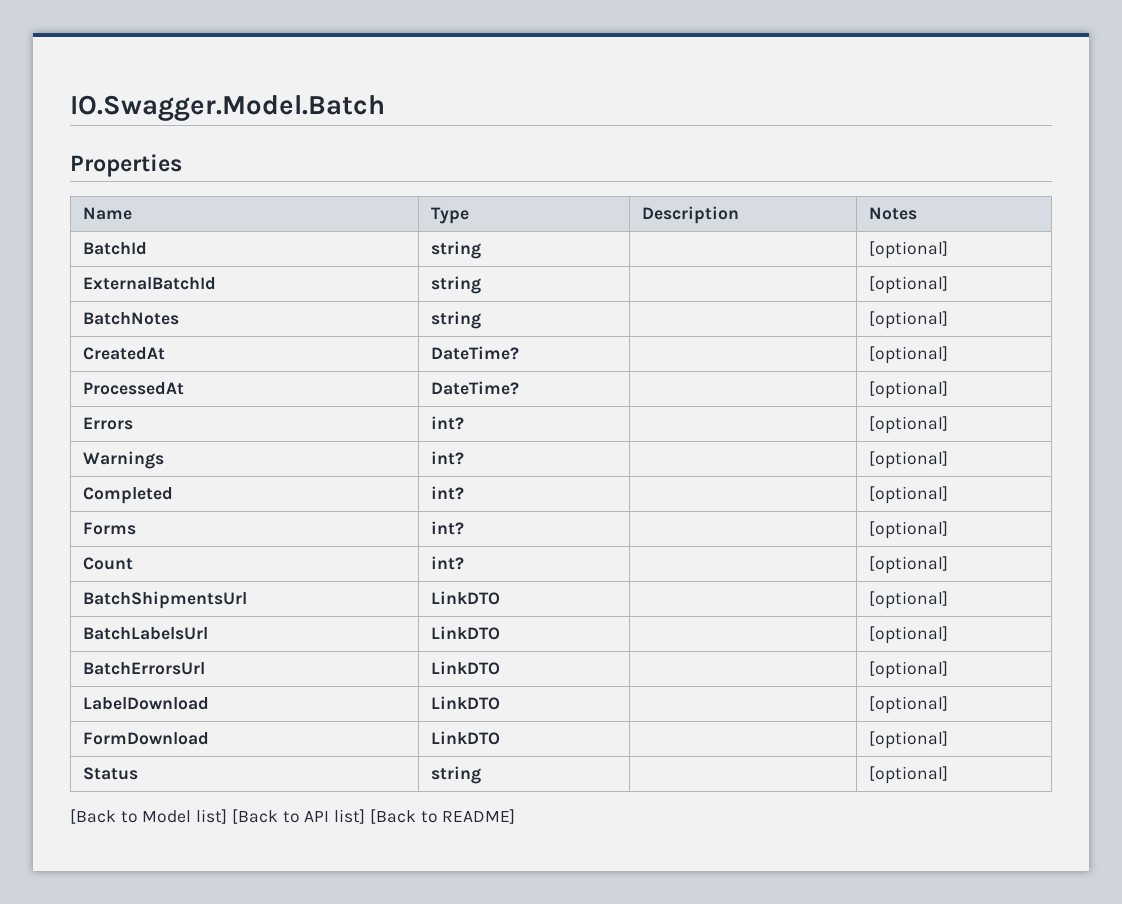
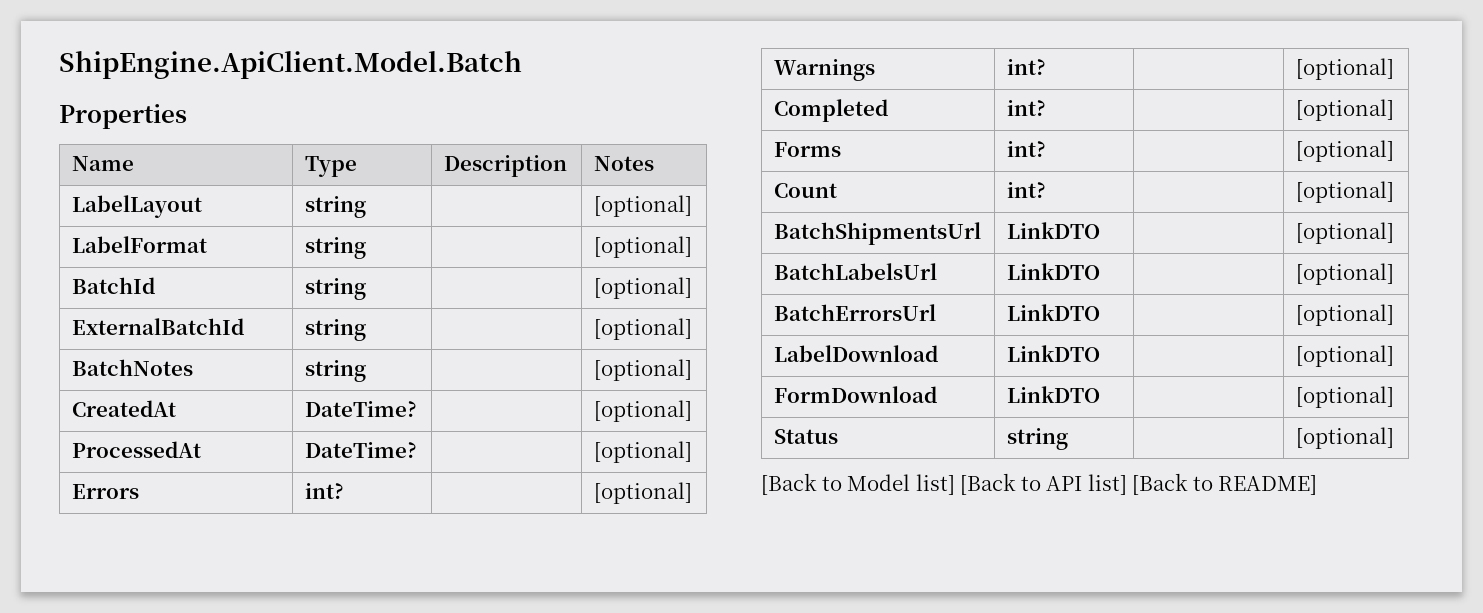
- IO.Swagger.Model.Batch
+ ShipEngine.ApiClient.Model.Batch
+ LabelLayout | string | | [optional]
+ LabelFormat | string | | [optional]

